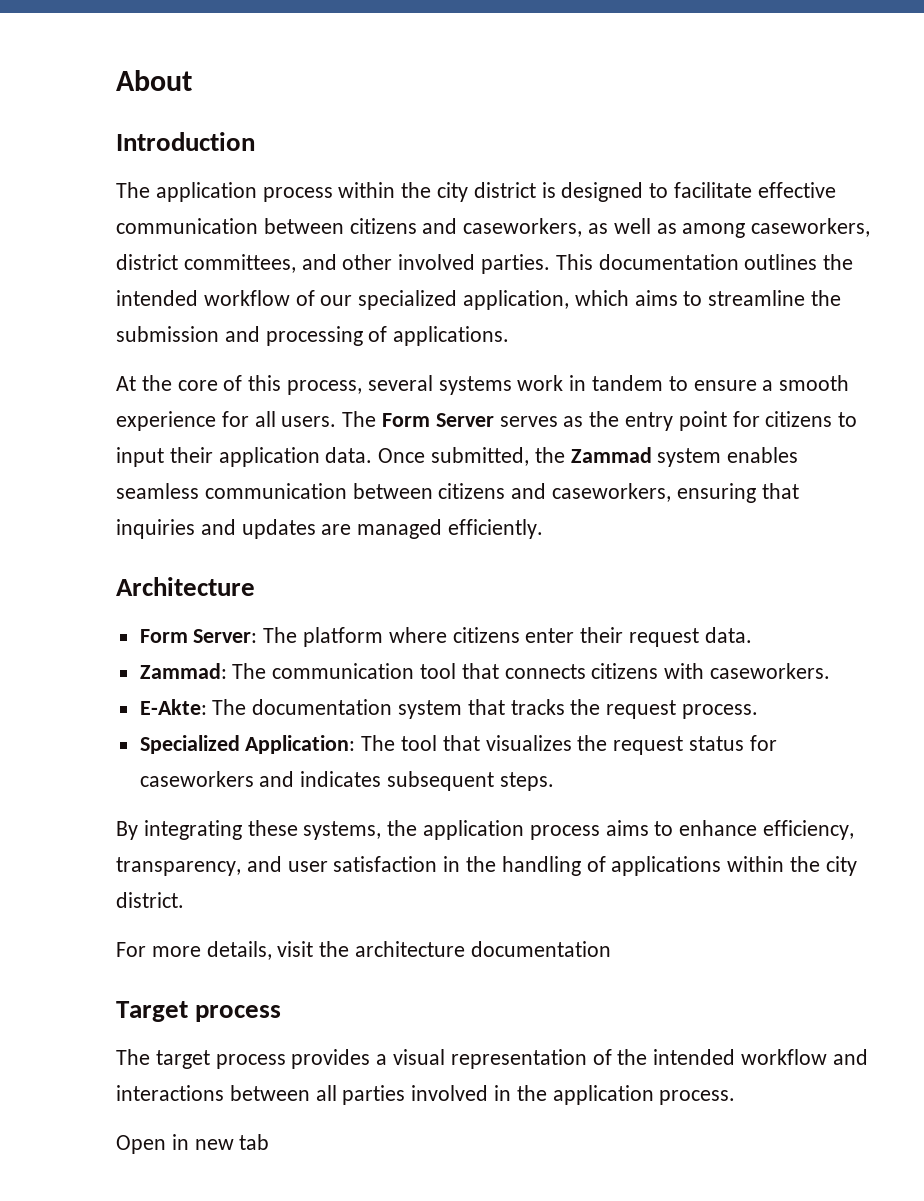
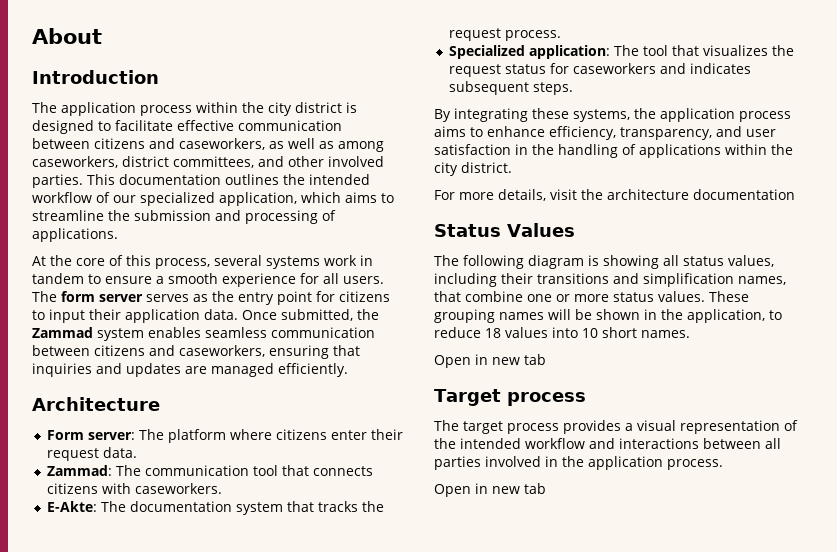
- The Form Server serves as the entry point for citizens to input their application data.
+ The form server serves as the entry point for citizens to input their application data.
- Form Server: The platform where citizens enter their request data.
+ Form server: The platform where citizens enter their request data.
- Specialized Application: The tool that visualizes the request status for caseworkers and indicates subsequent steps.
+ Specialized application: The tool that visualizes the request status for caseworkers and indicates subsequent steps.
+ Status Values
+ The following diagram is showing all status values, including their transitions and simplification names, that combine one or more status values. These grouping names will be shown in the application, to reduce 18 values into 10 short names.
+ Open in new tab

